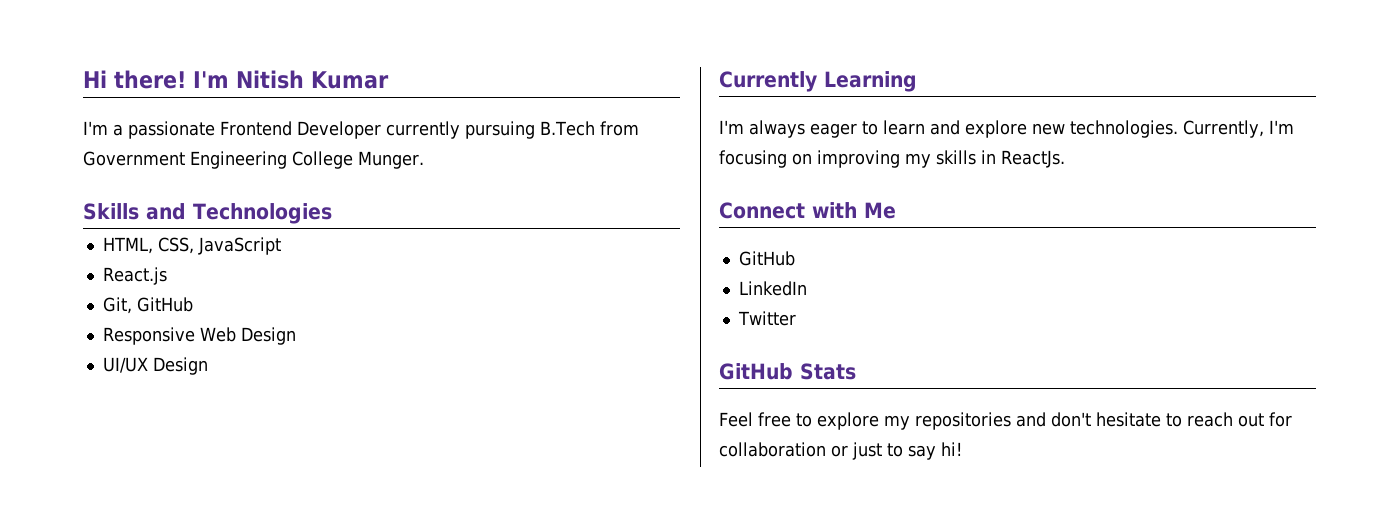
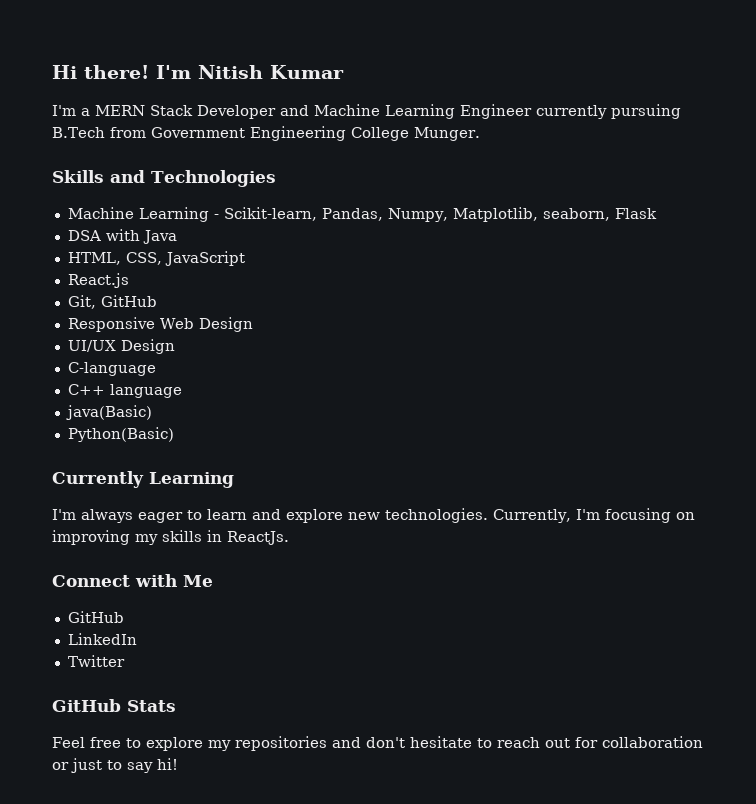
- I'm a passionate Frontend Developer currently pursuing B.Tech from Government Engineering College Munger.
+ I'm a MERN Stack Developer and Machine Learning Engineer currently pursuing B.Tech from Government Engineering College Munger.
+ Machine Learning - Scikit-learn, Pandas, Numpy, Matplotlib, seaborn, Flask
+ DSA with Java
+ C-language
+ C++ language
+ java(Basic)
+ Python(Basic)

